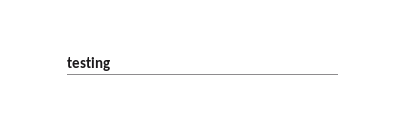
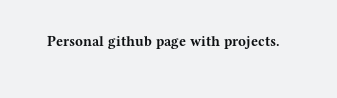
- testing
+ Personal github page with projects.

